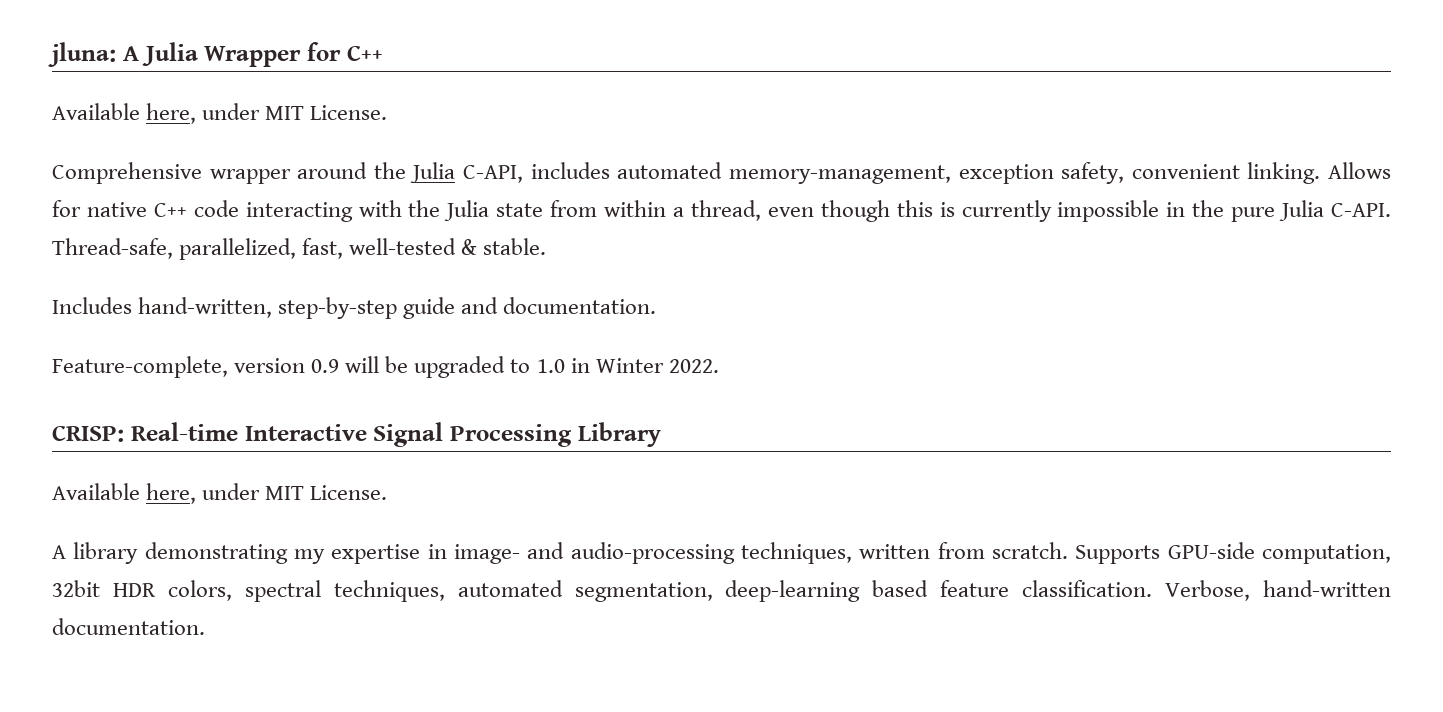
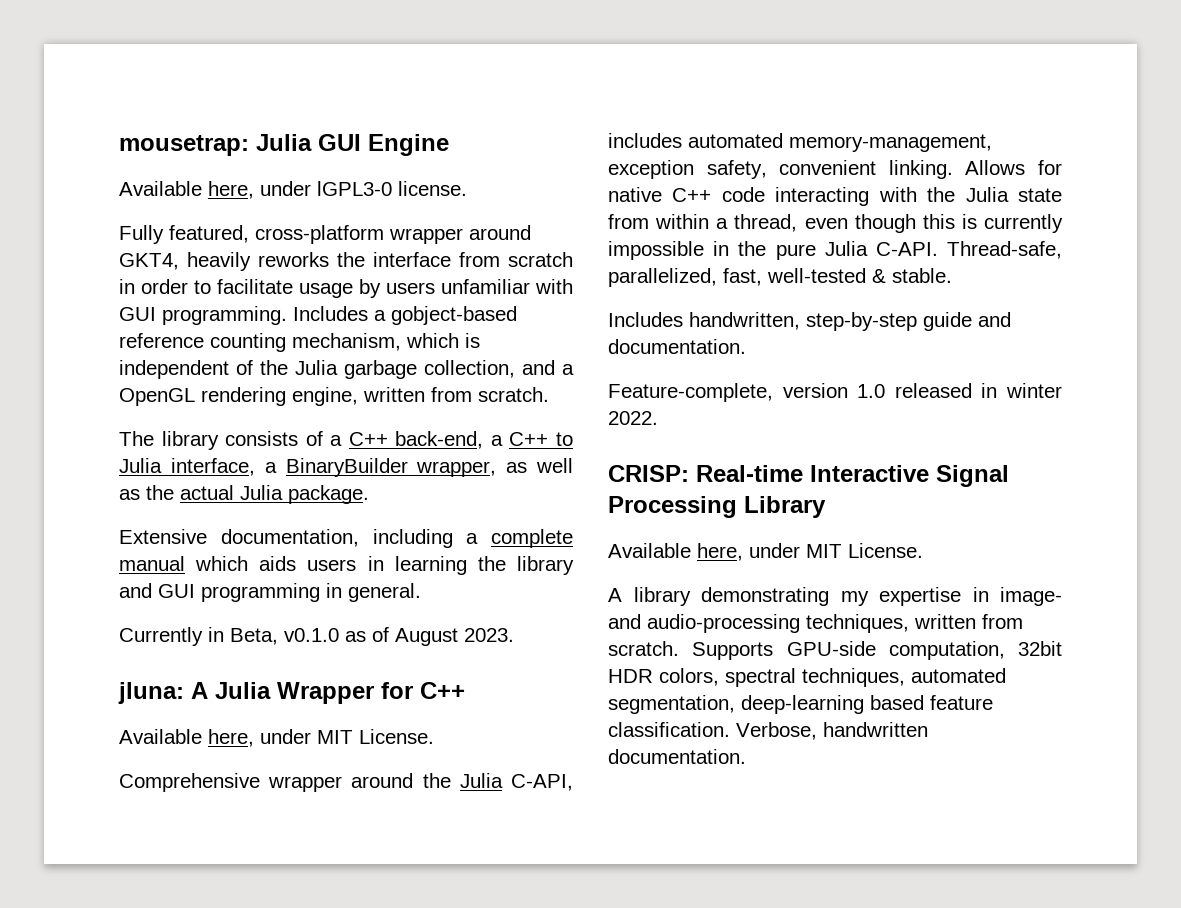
+ mousetrap: Julia GUI Engine
+ Available here, under lGPL3-0 license.
+ Fully featured, cross-platform wrapper around GKT4, heavily reworks the interface from scratch in order to facilitate usage by users unfamiliar with GUI programming. Includes a gobject-based reference counting mechanism, which is independent of the Julia garbage collection, and a OpenGL rendering engine, written from scratch.
+ The library consists of a C++ back-end, a C++ to Julia interface, a BinaryBuilder wrapper, as well as the actual Julia package.
+ Extensive documentation, including a complete manual which aids users in learning the library and GUI programming in general.
+ Currently in Beta, v0.1.0 as of August 2023.
- Includes hand-written, step-by-step guide and documentation.
+ Includes handwritten, step-by-step guide and documentation.
- Feature-complete, version 0.9 will be upgraded to 1.0 in Winter 2022.
+ Feature-complete, version 1.0 released in winter 2022.
- Verbose, hand-written documentation.
+ Verbose, handwritten documentation.

